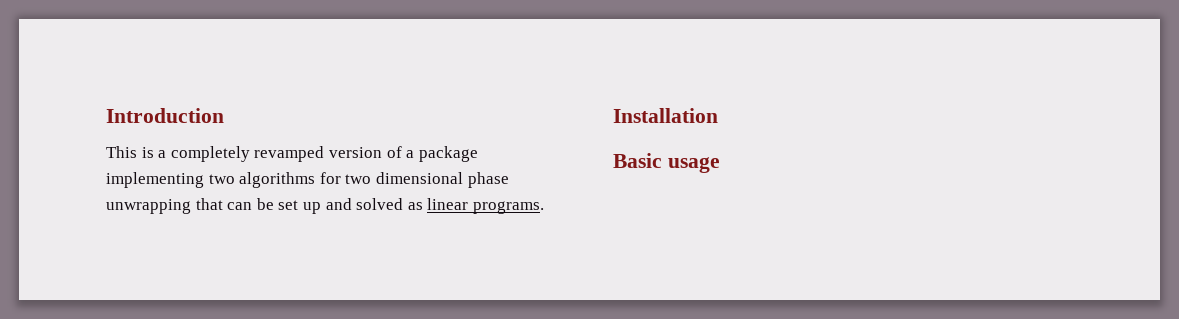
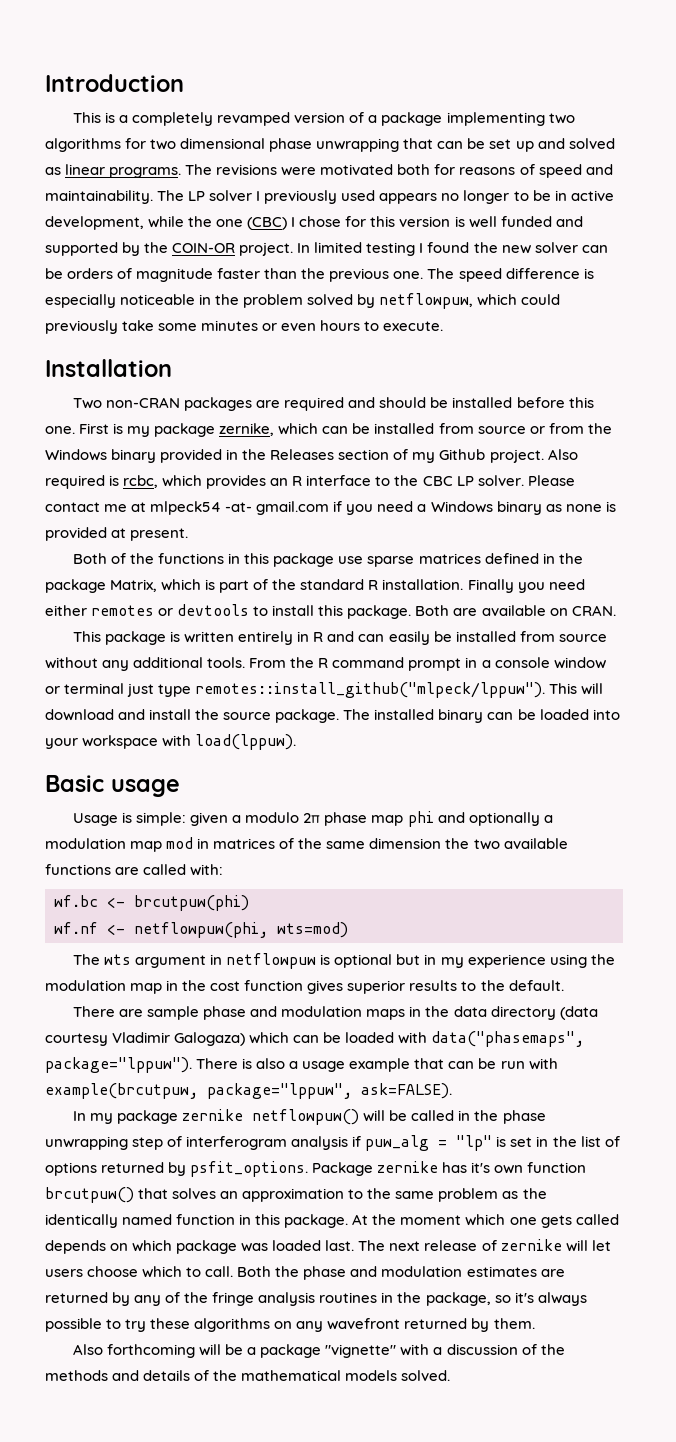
- This is a completely revamped version of a package implementing two algorithms for two dimensional phase unwrapping that can be set up and solved as linear programs.
+ This is a completely revamped version of a package implementing two algorithms for two dimensional phase unwrapping that can be set up and solved as linear programs. The revisions were motivated both for reasons of speed and maintainability. The LP solver I previously used appears no longer to be in active development, while the one (CBC) I chose for this version is well funded and supported by the COIN-OR project. In limited testing I found the new solver can be orders of magnitude faster than the previous one. The speed difference is especially noticeable in the problem solved by netflowpuw, which could previously take some minutes or even hours to execute.
  Installation
+ Two non-CRAN packages are required and should be installed before this one. First is my package zernike, which can be installed from source or from the Windows binary provided in the Releases section of my Github project. Also required is rcbc, which provides an R interface to the CBC LP solver. Please contact me at mlpeck54 -at- gmail.com if you need a Windows binary as none is provided at present.
+ Both of the functions in this package use sparse matrices defined in the package Matrix, which is part of the standard R installation. Finally you need either remotes or devtools to install this package. Both are available on CRAN.
+ This package is written entirely in R and can easily be installed from source without any additional tools. From the R command prompt in a console window or terminal just type remotes::install_github("mlpeck/lppuw"). This will download and install the source package. The installed binary can be loaded into your workspace with load(lppuw).
  Basic usage
+ Usage is simple: given a modulo 2π phase map phi and optionally a modulation map mod in matrices of the same dimension the two available functions are called with:
+ wf.bc <- brcutpuw(phi)
+ wf.nf <- netflowpuw(phi, wts=mod)
+ The wts argument in netflowpuw is optional but in my experience using the modulation map in the cost function gives superior results to the default.
+ There are sample phase and modulation maps in the data directory (data courtesy Vladimir Galogaza) which can be loaded with data("phasemaps", package="lppuw"). There is also a usage example that can be run with example(brcutpuw, package="lppuw", ask=FALSE).
+ In my package zernike netflowpuw() will be called in the phase unwrapping step of interferogram analysis if puw_alg = "lp" is set in the list of options returned by psfit_options. Package zernike has it's own function brcutpuw() that solves an approximation to the same problem as the identically named function in this package. At the moment which one gets called depends on which package was loaded last. The next release of zernike will let users choose which to call. Both the phase and modulation estimates are returned by any of the fringe analysis routines in the package, so it's always possible to try these algorithms on any wavefront returned by them.
+ Also forthcoming will be a package "vignette" with a discussion of the methods and details of the mathematical models solved.

